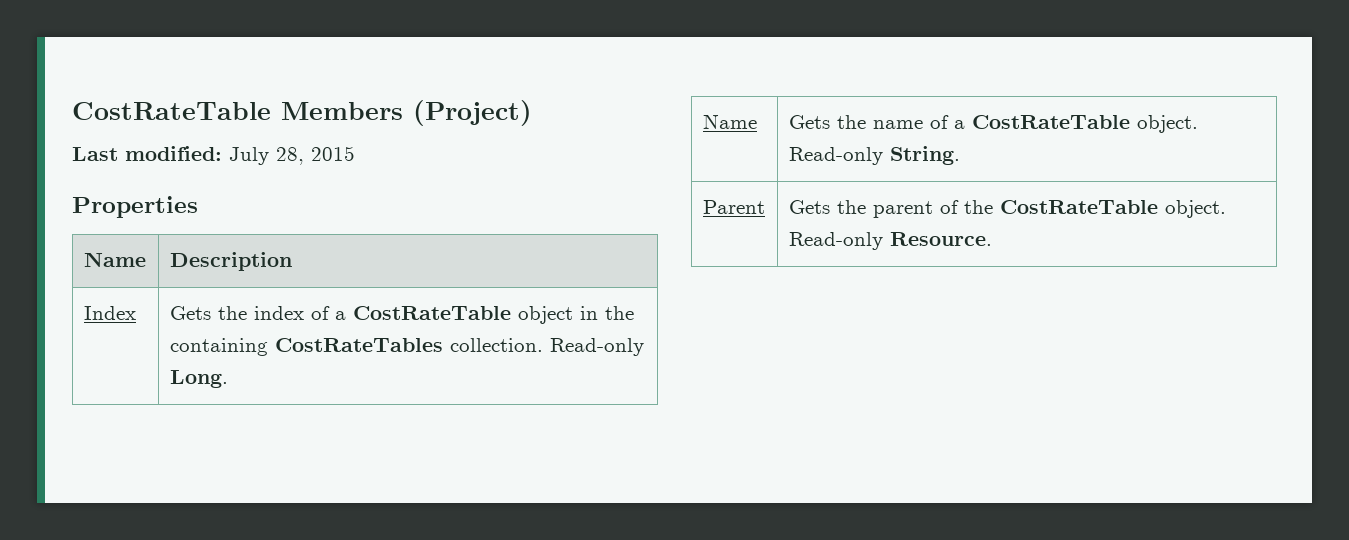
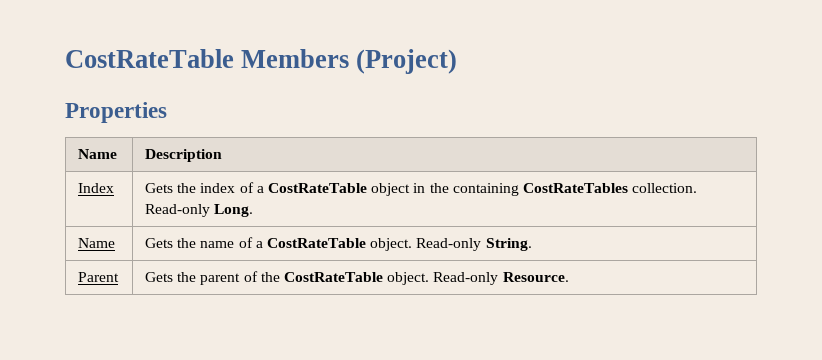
- Last modified: July 28, 2015

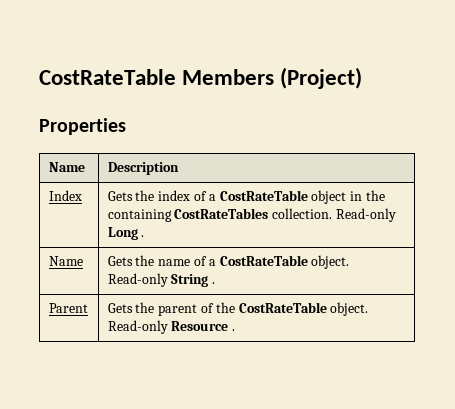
- Index | Gets the index of a CostRateTable object in the containing CostRateTables collection. Read-only Long.
+ Index | Gets the index of a CostRateTable object in the containing CostRateTables collection. Read-only Long .
- Name | Gets the name of a CostRateTable object. Read-only String.
+ Name | Gets the name of a CostRateTable object. Read-only String .
- Parent | Gets the parent of the CostRateTable object. Read-only Resource.
+ Parent | Gets the parent of the CostRateTable object. Read-only Resource .

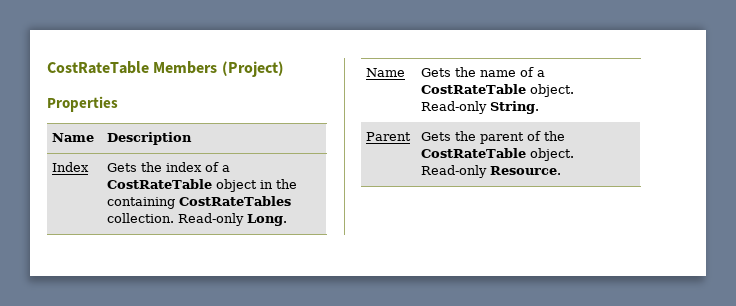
- Index | Gets the index of a CostRateTable object in the containing CostRateTables collection. Read-only Long .
+ Index | Gets the index of a CostRateTable object in the containing CostRateTables collection. Read-only Long.
- Name | Gets the name of a CostRateTable object. Read-only String .
+ Name | Gets the name of a CostRateTable object. Read-only String.
- Parent | Gets the parent of the CostRateTable object. Read-only Resource .
+ Parent | Gets the parent of the CostRateTable object. Read-only Resource.

